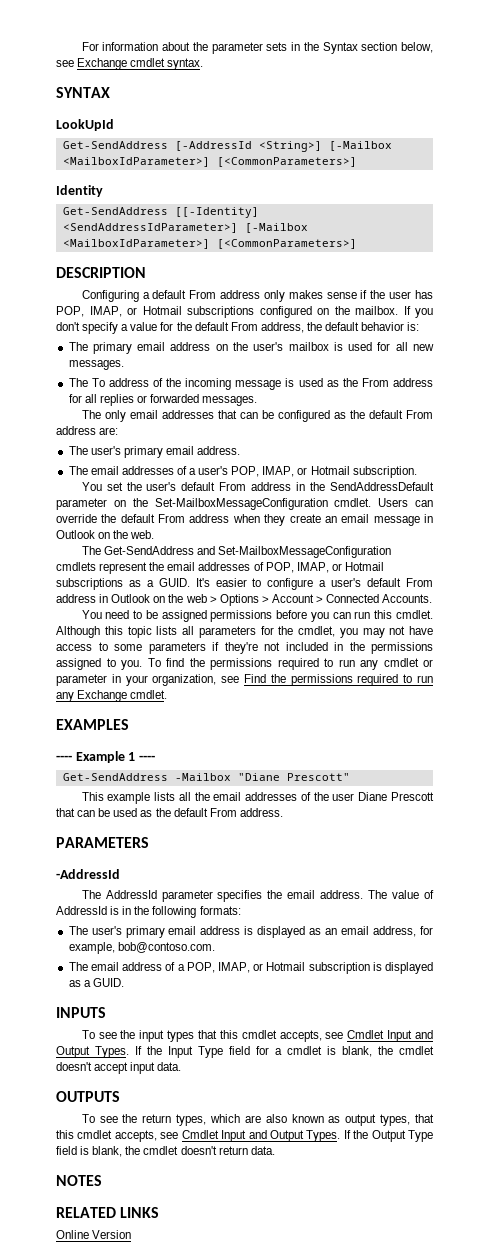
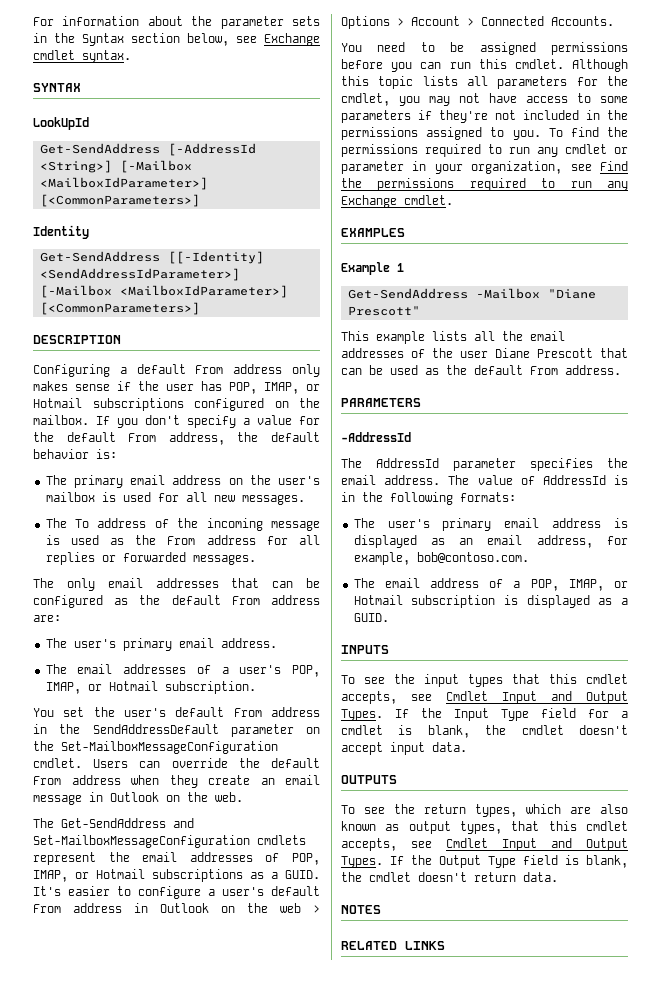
- ---- Example 1 ----
+ Example 1
- Online Version

